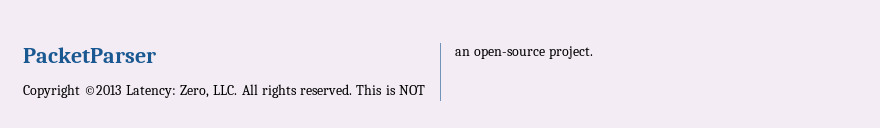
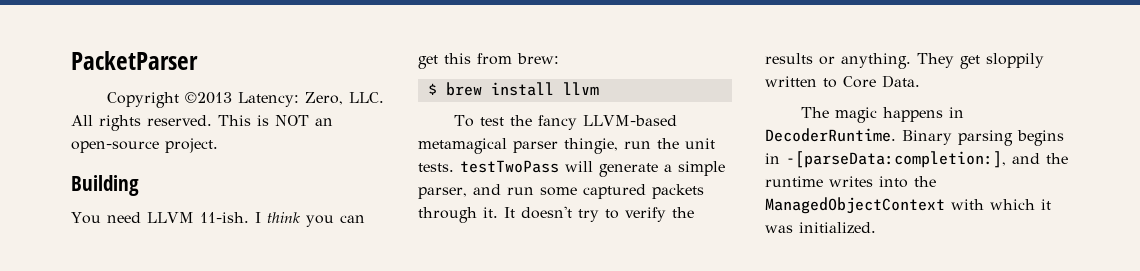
+ Building
+ You need LLVM 11-ish. I think you can get this from brew:
+ $ brew install llvm
+ To test the fancy LLVM-based metamagical parser thingie, run the unit tests. testTwoPass will generate a simple parser, and run some captured packets through it. It doesn't try to verify the results or anything. They get sloppily written to Core Data.
+ The magic happens in DecoderRuntime. Binary parsing begins in -[parseData:completion:], and the runtime writes into the ManagedObjectContext with which it was initialized.

